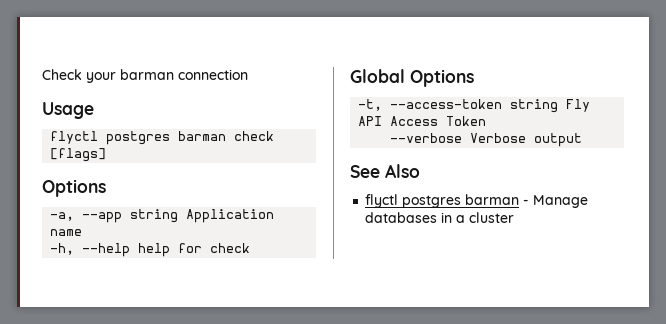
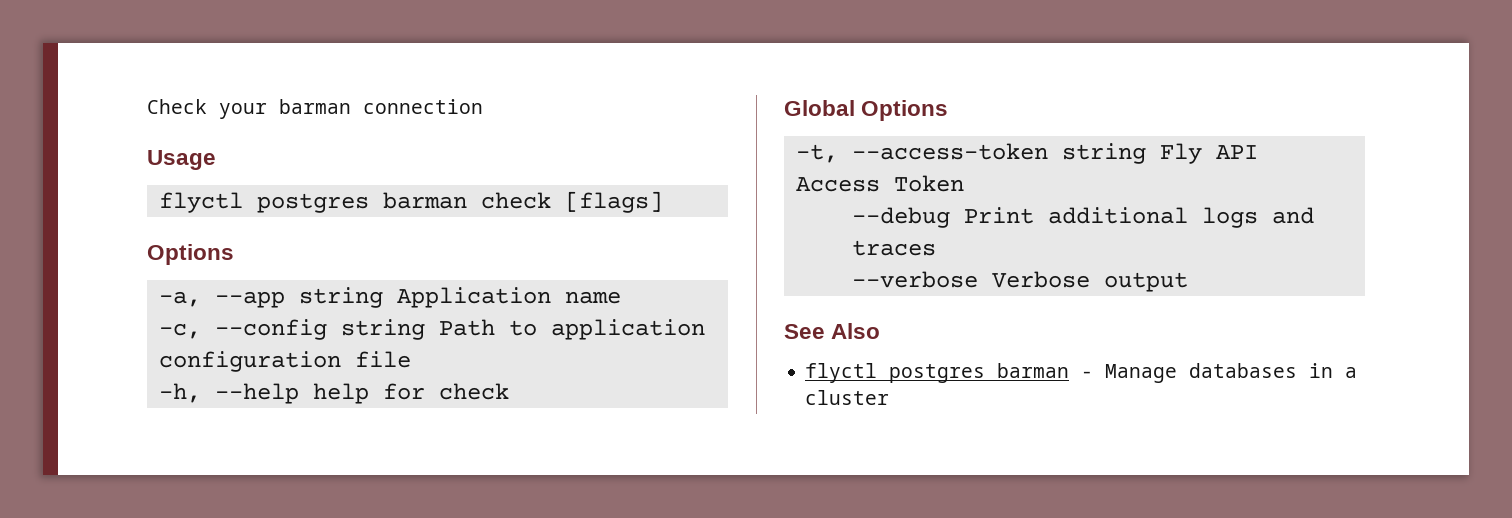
+ -c, --config string Path to application configuration file
+ --debug Print additional logs and traces

